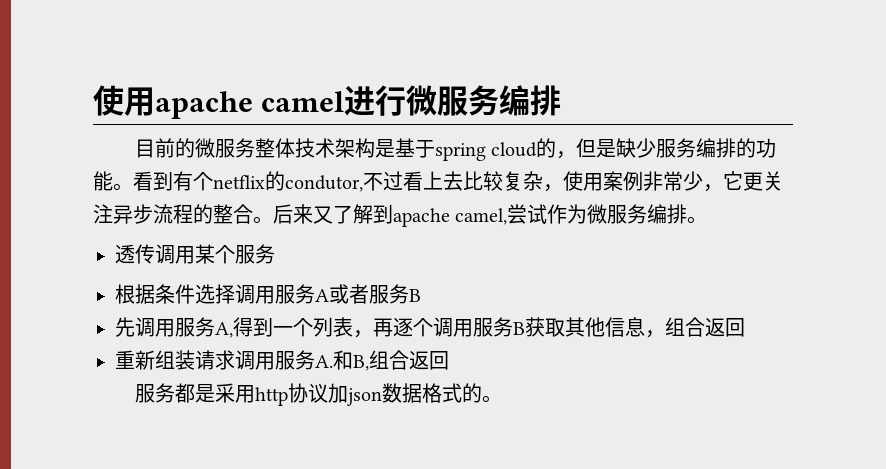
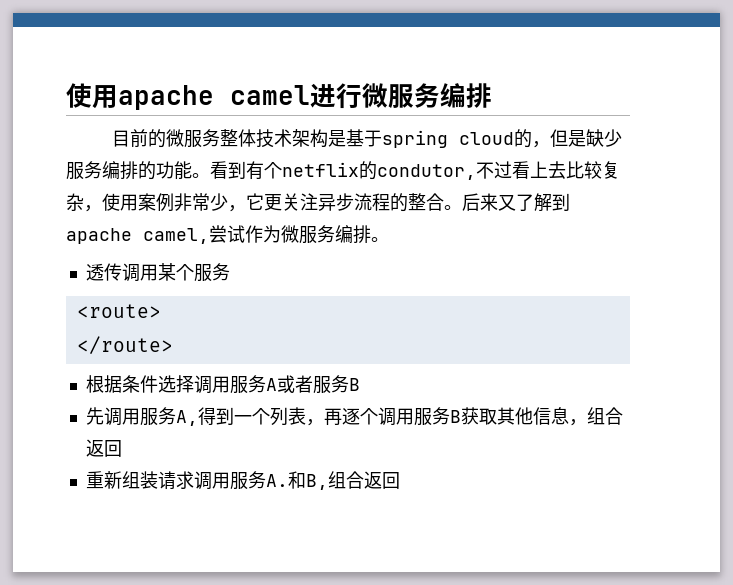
+ <route>
+ </route>
- 服务都是采用http协议加json数据格式的。

